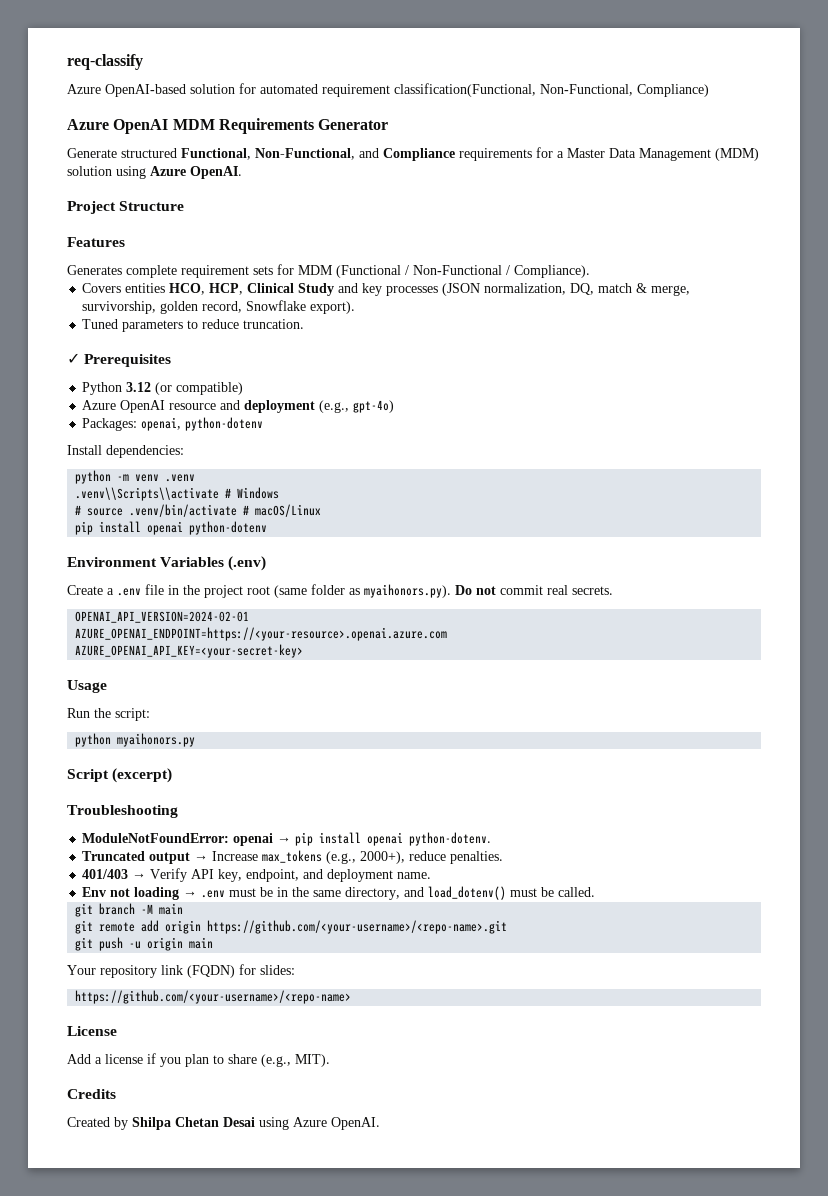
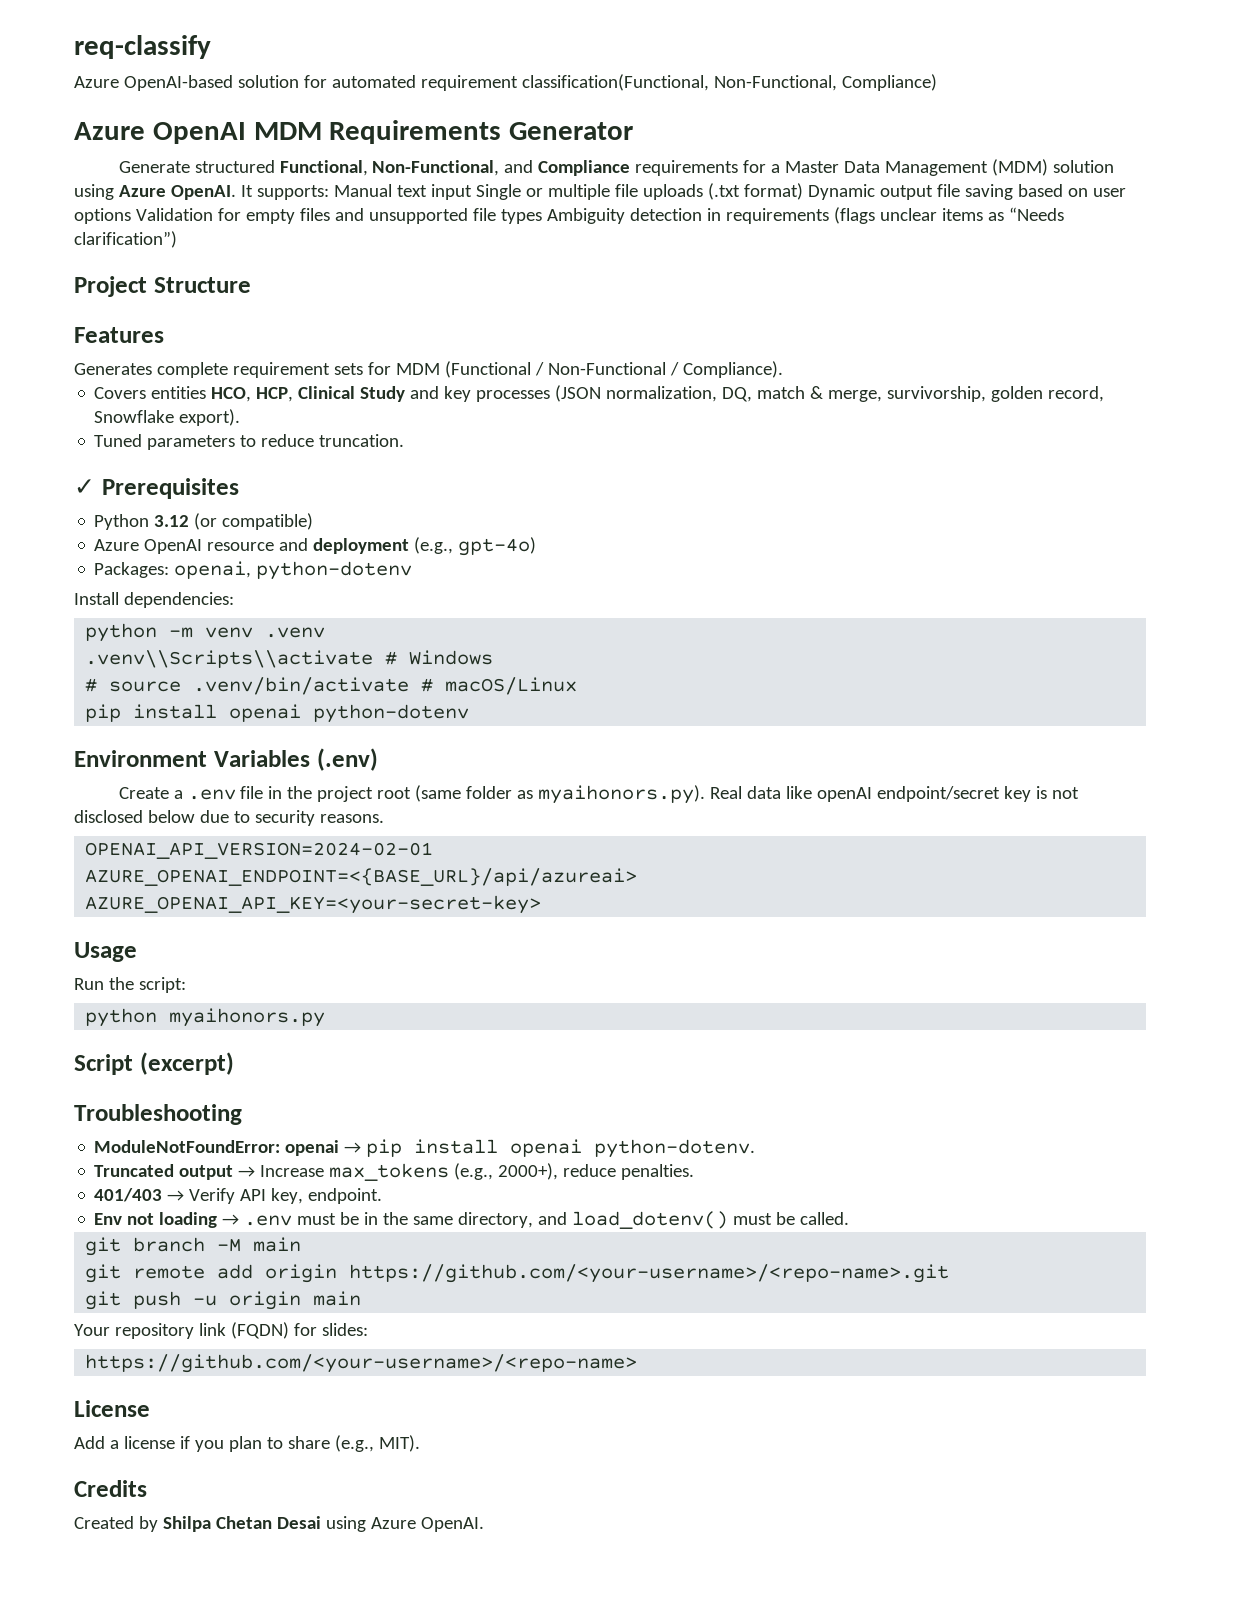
+ It supports: Manual text input Single or multiple file uploads (.txt format) Dynamic output file saving based on user options Validation for empty files and unsupported file types Ambiguity detection in requirements (flags unclear items as “Needs clarification”)
- Create a .env file in the project root (same folder as myaihonors.py). Do not commit real secrets.
+ Create a .env file in the project root (same folder as myaihonors.py). Real data like openAI endpoint/secret key is not disclosed below due to security reasons.
- AZURE_OPENAI_ENDPOINT=https://<your-resource>.openai.azure.com
+ AZURE_OPENAI_ENDPOINT=<{BASE_URL}/api/azureai>
- 401/403 → Verify API key, endpoint, and deployment name.
+ 401/403 → Verify API key, endpoint.

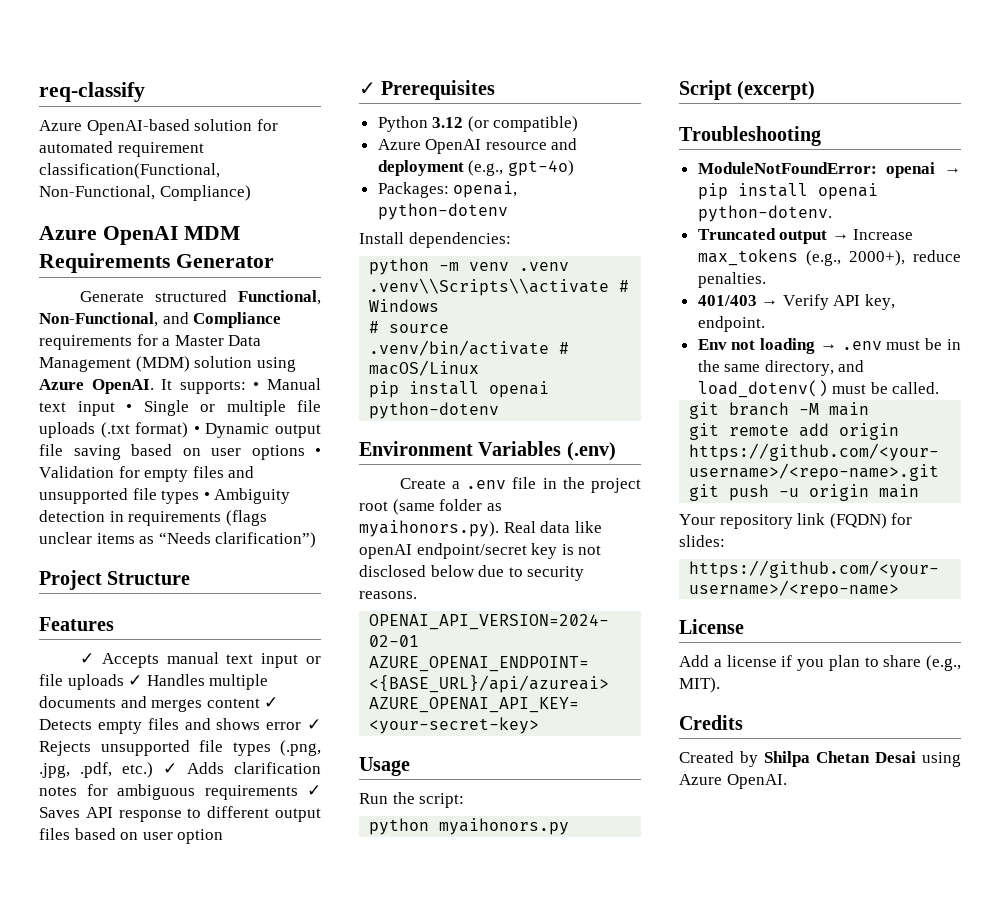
- It supports: Manual text input Single or multiple file uploads (.txt format) Dynamic output file saving based on user options Validation for empty files and unsupported file types Ambiguity detection in requirements (flags unclear items as “Needs clarification”)
+ It supports: • Manual text input • Single or multiple file uploads (.txt format) • Dynamic output file saving based on user options • Validation for empty files and unsupported file types • Ambiguity detection in requirements (flags unclear items as “Needs clarification”)
- Generates complete requirement sets for MDM (Functional / Non-Functional / Compliance).
- Covers entities HCO, HCP, Clinical Study and key processes (JSON normalization, DQ, match & merge, survivorship, golden record, Snowflake export).
- Tuned parameters to reduce truncation.
+ ✓ Accepts manual text input or file uploads ✓ Handles multiple documents and merges content ✓ Detects empty files and shows error ✓ Rejects unsupported file types (.png, .jpg, .pdf, etc.) ✓ Adds clarification notes for ambiguous requirements ✓ Saves API response to different output files based on user option

